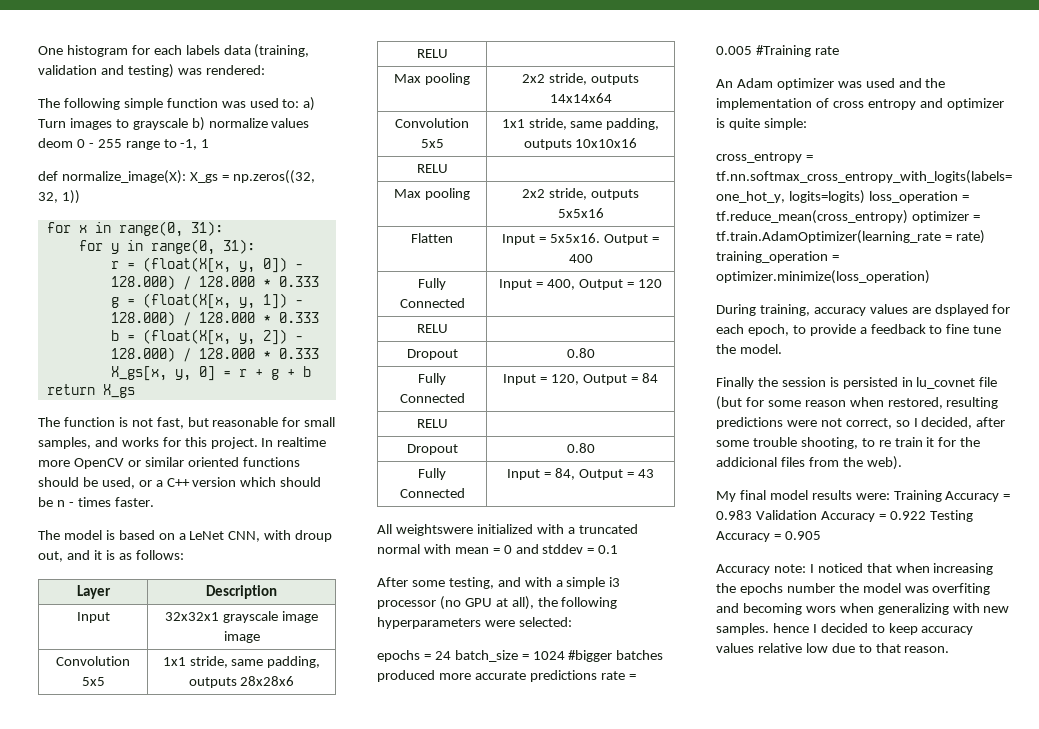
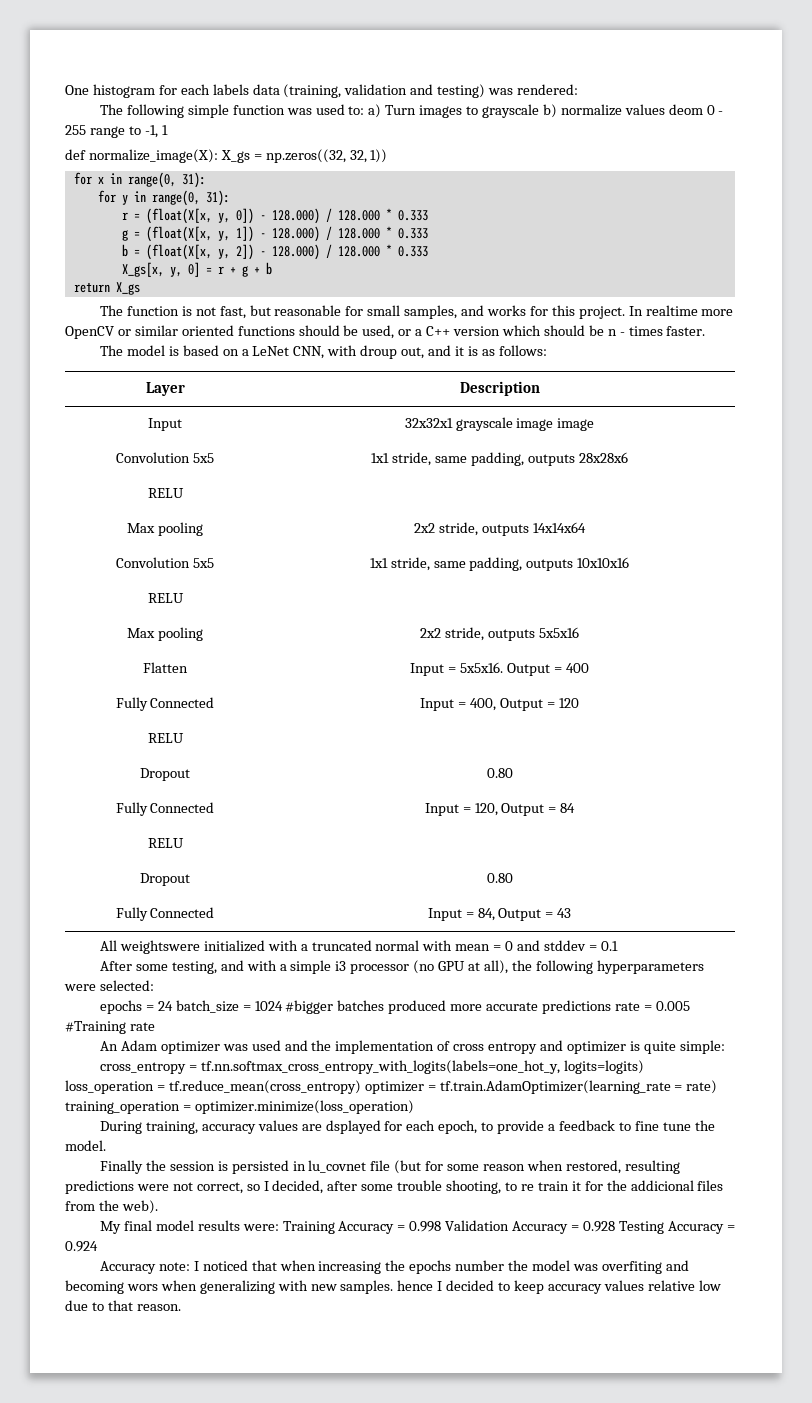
- My final model results were: Training Accuracy = 0.983 Validation Accuracy = 0.922 Testing Accuracy = 0.905
+ My final model results were: Training Accuracy = 0.998 Validation Accuracy = 0.928 Testing Accuracy = 0.924

